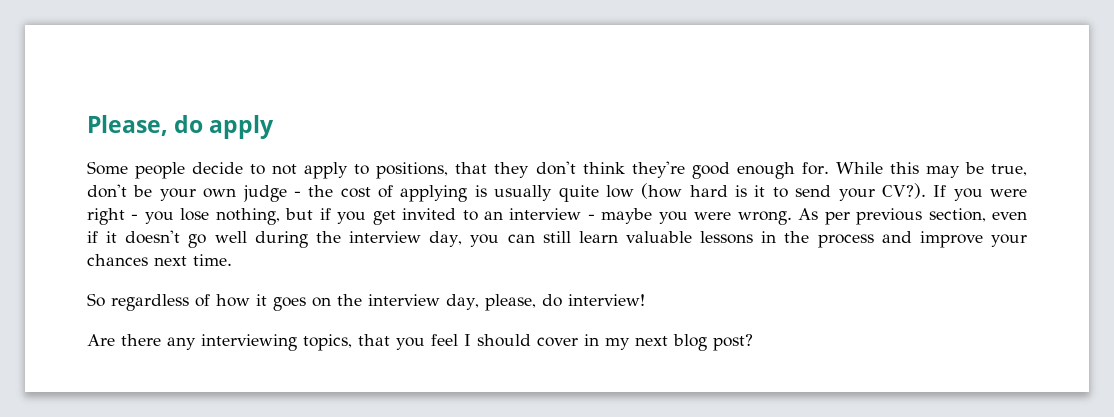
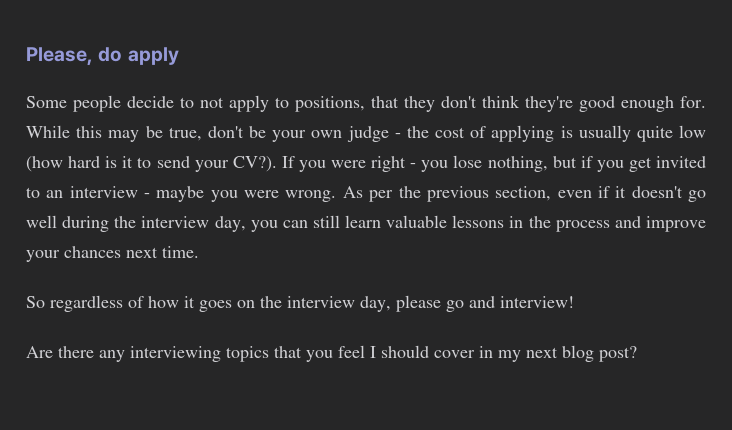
- As per previous section, even if it doesn't go well during the interview day, you can still learn valuable lessons in the process and improve your chances next time.
+ As per the previous section, even if it doesn't go well during the interview day, you can still learn valuable lessons in the process and improve your chances next time.
- So regardless of how it goes on the interview day, please, do interview!
+ So regardless of how it goes on the interview day, please go and interview!
- Are there any interviewing topics, that you feel I should cover in my next blog post?
+ Are there any interviewing topics that you feel I should cover in my next blog post?

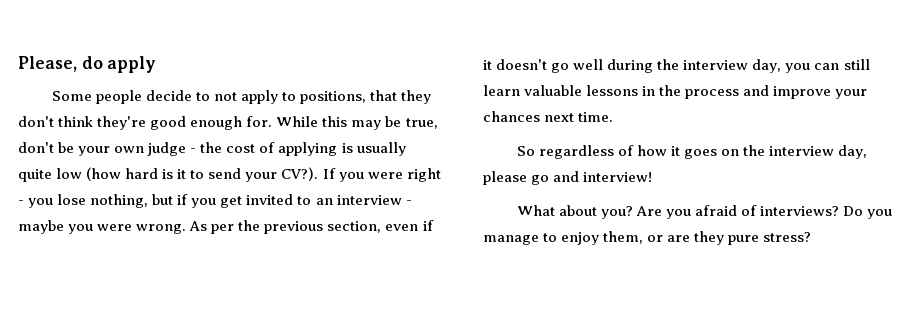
- Are there any interviewing topics that you feel I should cover in my next blog post?
+ What about you? Are you afraid of interviews? Do you manage to enjoy them, or are they pure stress?

